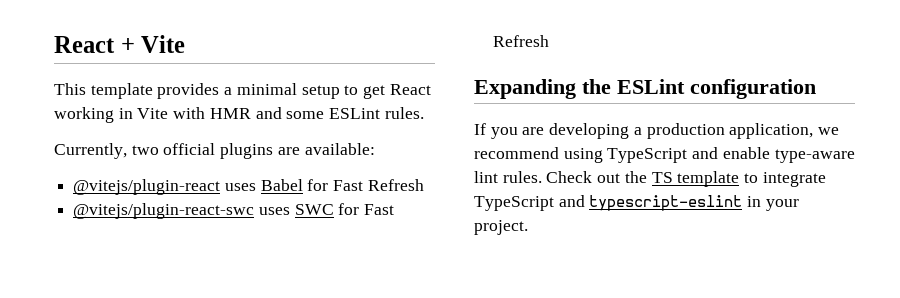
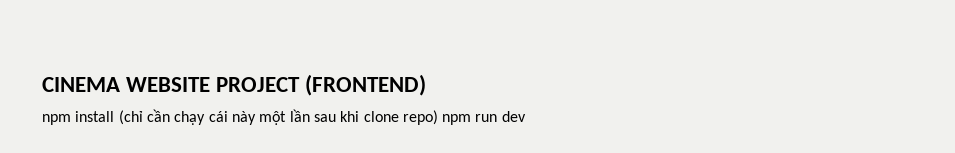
- React + Vite
- This template provides a minimal setup to get React working in Vite with HMR and some ESLint rules.
- Currently, two official plugins are available:
- @vitejs/plugin-react uses Babel for Fast Refresh
- @vitejs/plugin-react-swc uses SWC for Fast Refresh
- Expanding the ESLint configuration
- If you are developing a production application, we recommend using TypeScript and enable type-aware lint rules. Check out the TS template to integrate TypeScript and typescript-eslint in your project.
+ CINEMA WEBSITE PROJECT (FRONTEND)
+ npm install (chỉ cần chạy cái này một lần sau khi clone repo) npm run dev

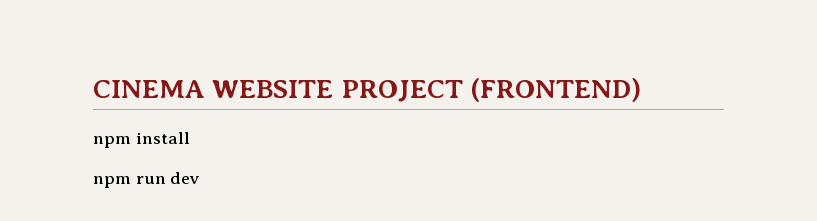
- npm install (chỉ cần chạy cái này một lần sau khi clone repo) npm run dev
+ npm install
+ npm run dev

